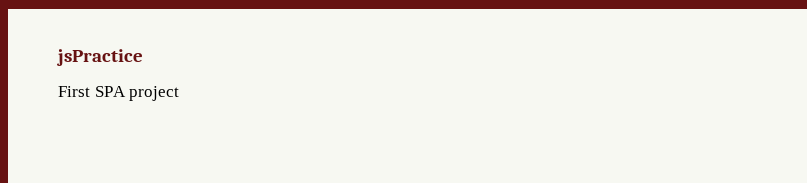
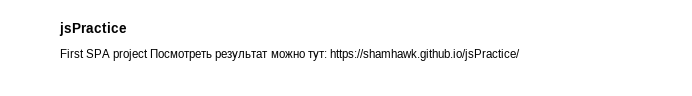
- First SPA project
+ First SPA project Посмотреть результат можно тут: https://shamhawk.github.io/jsPractice/

